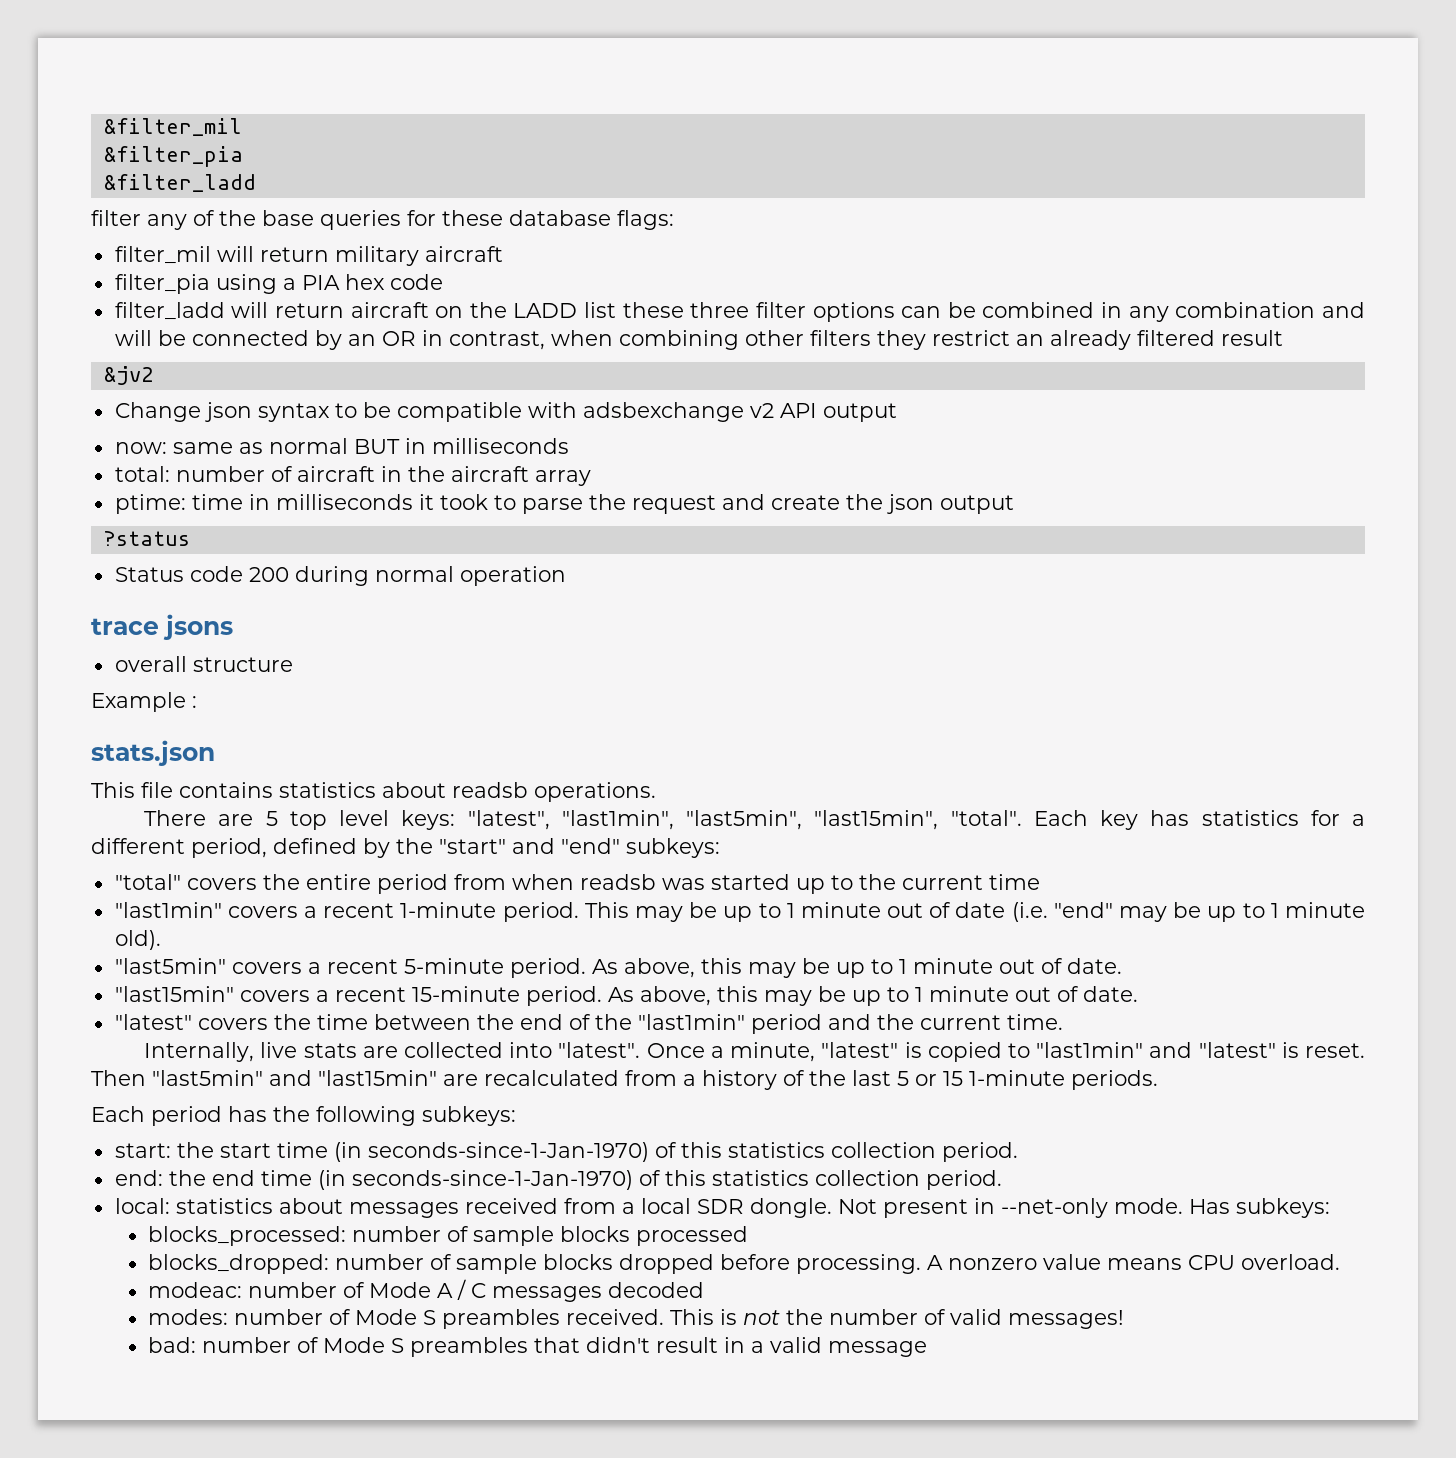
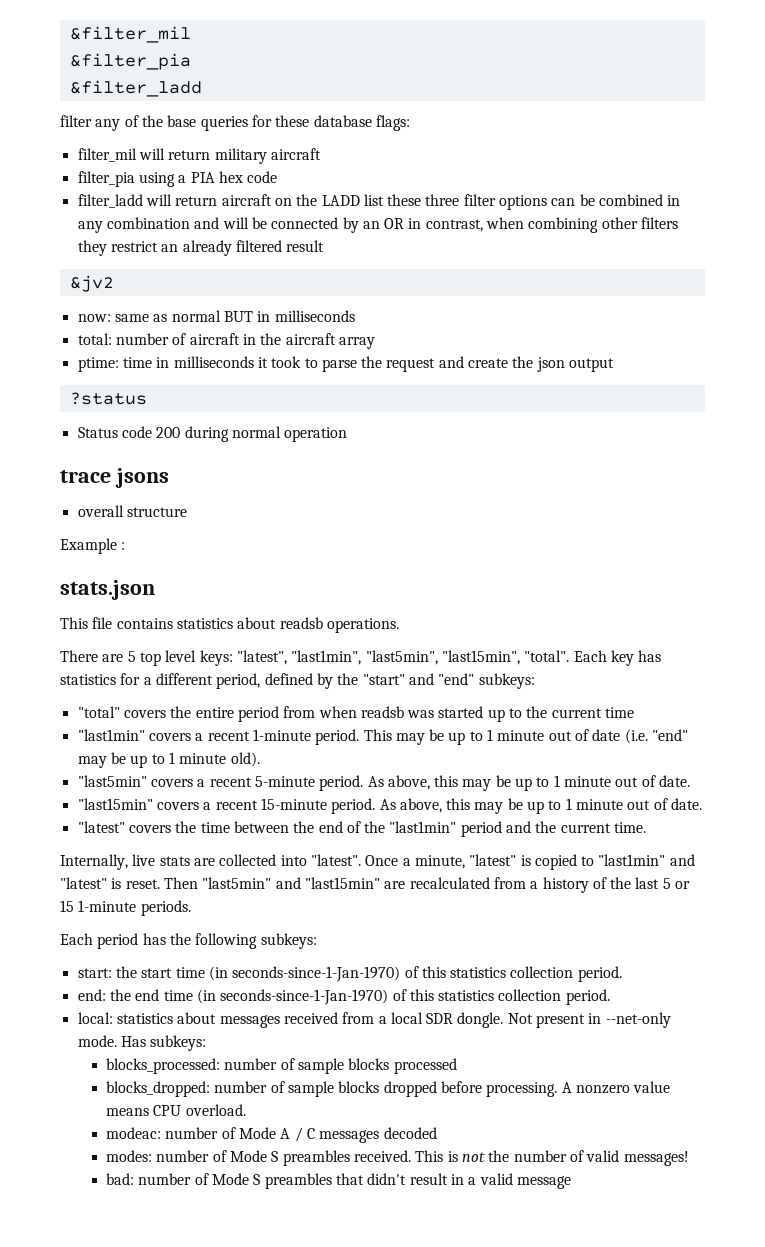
- Change json syntax to be compatible with adsbexchange v2 API output

